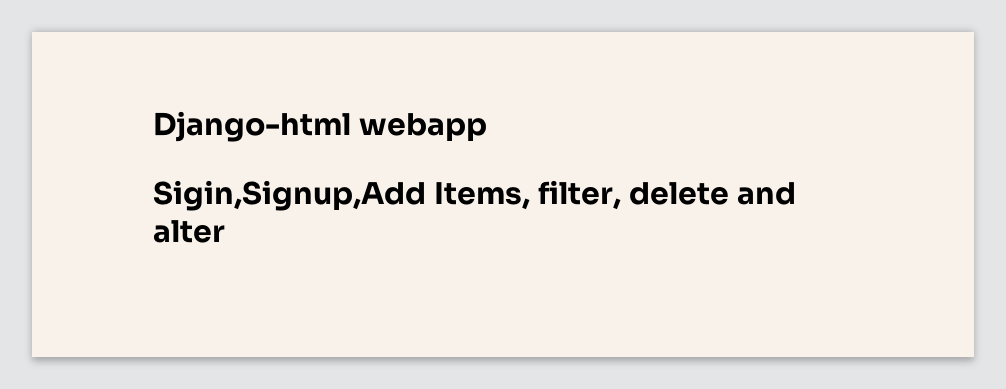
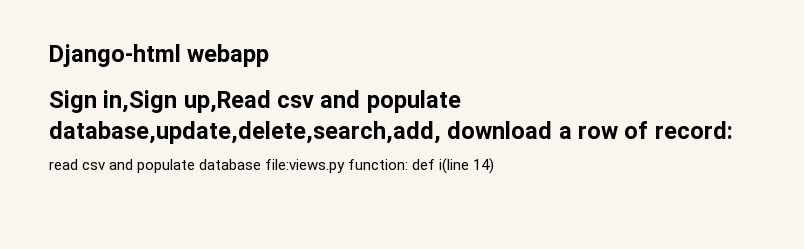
- Sigin,Signup,Add Items, filter, delete and alter
+ Sign in,Sign up,Read csv and populate database,update,delete,search,add, download a row of record:
+ read csv and populate database file:views.py function: def i(line 14)

